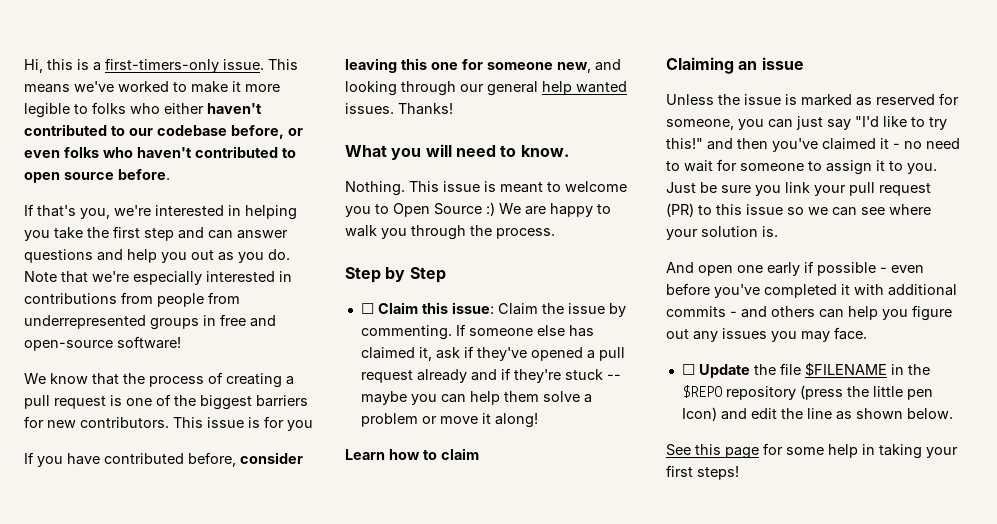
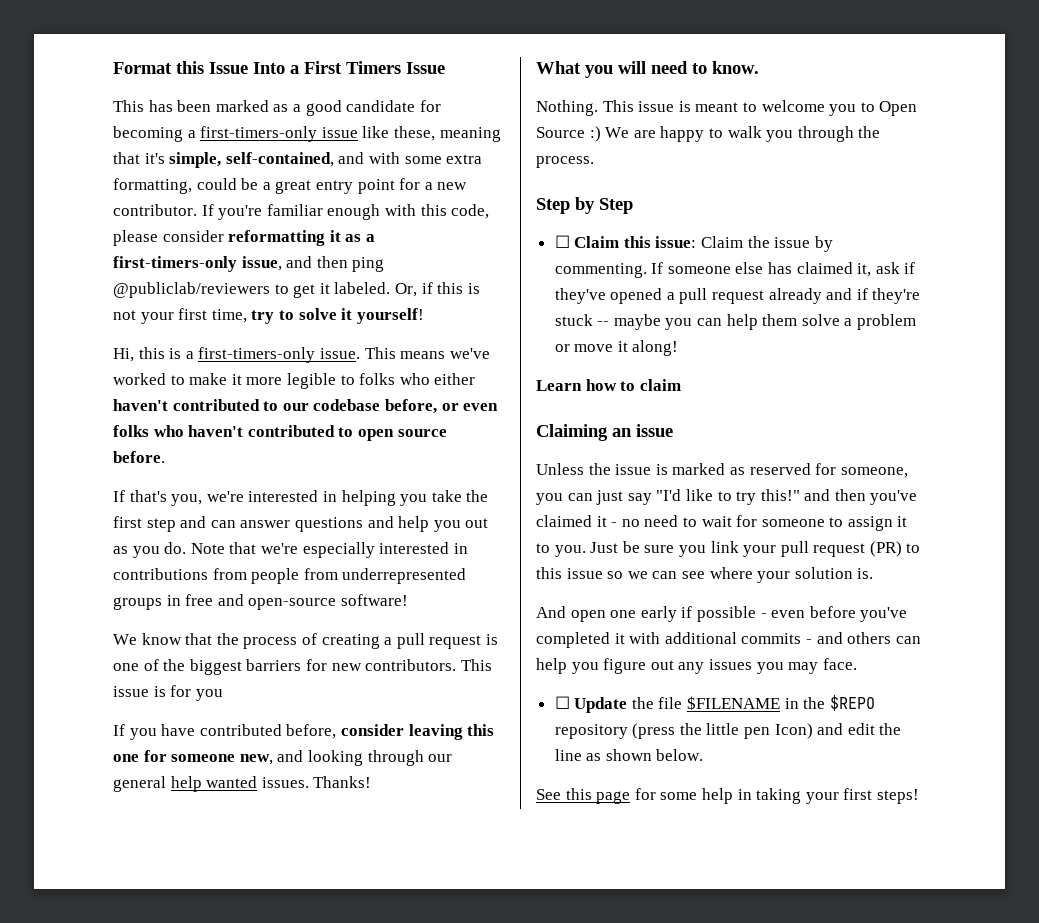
+ Format this Issue Into a First Timers Issue
+ This has been marked as a good candidate for becoming a first-timers-only issue like these, meaning that it's simple, self-contained, and with some extra formatting, could be a great entry point for a new contributor. If you're familiar enough with this code, please consider reformatting it as a first-timers-only issue, and then ping @publiclab/reviewers to get it labeled. Or, if this is not your first time, try to solve it yourself!

